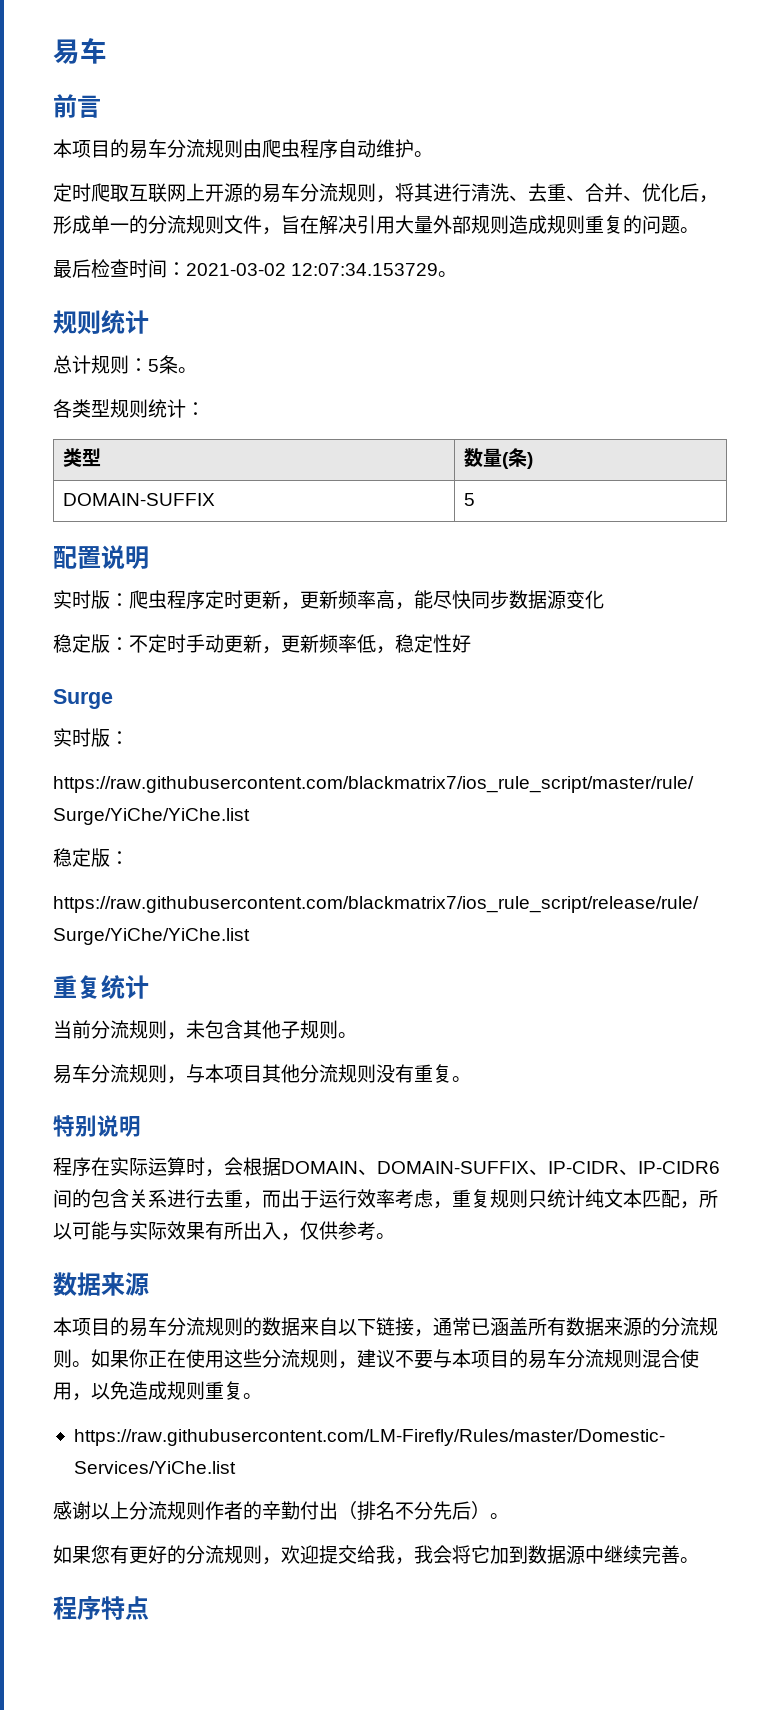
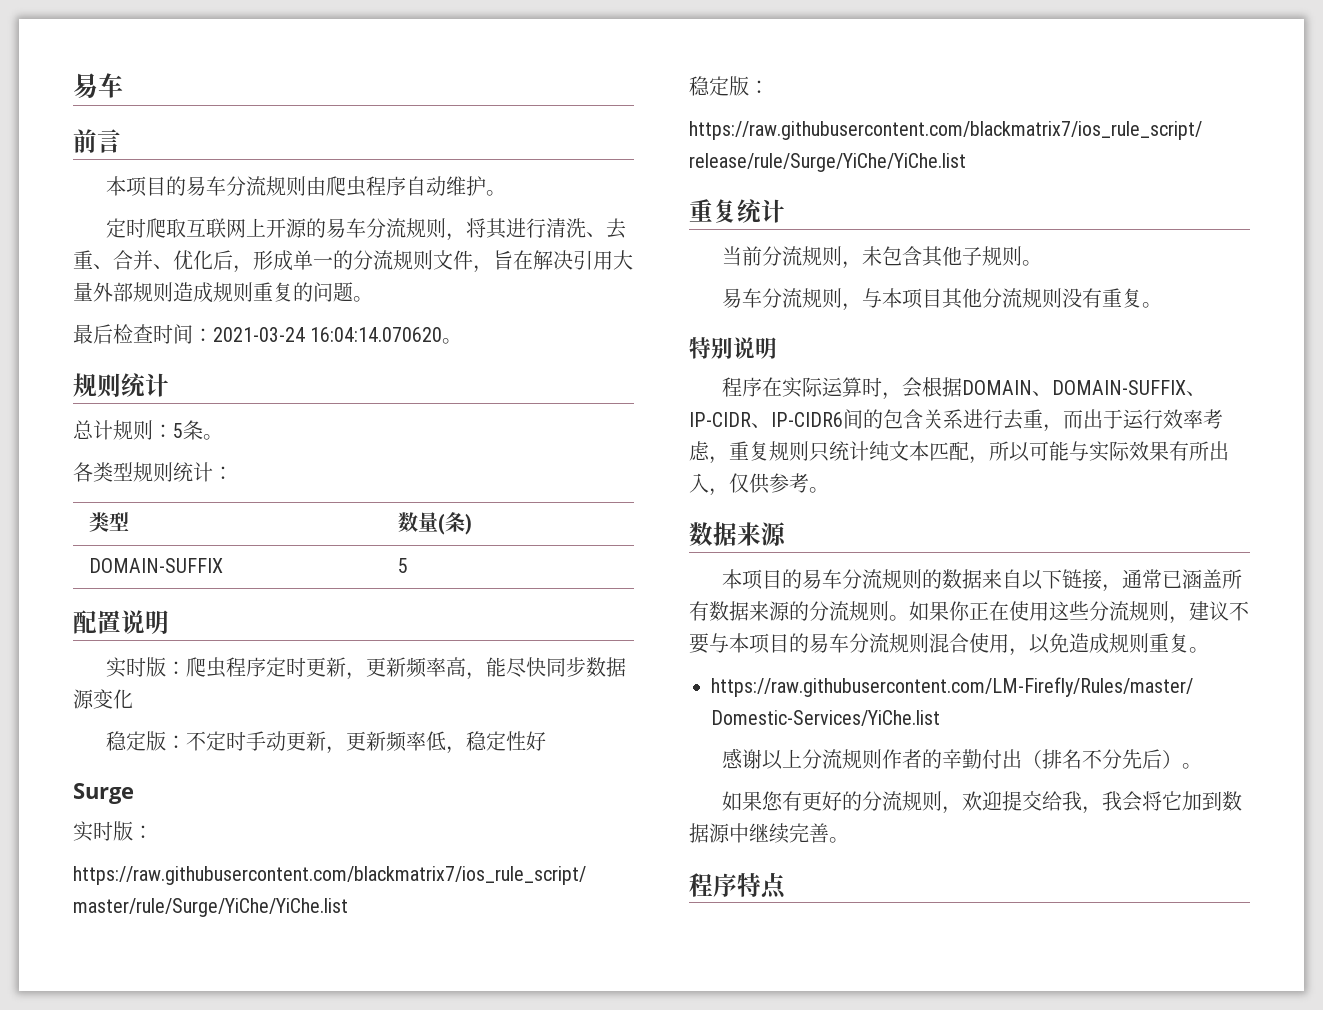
- 最后检查时间：2021-03-02 12:07:34.153729。
+ 最后检查时间：2021-03-24 16:04:14.070620。

